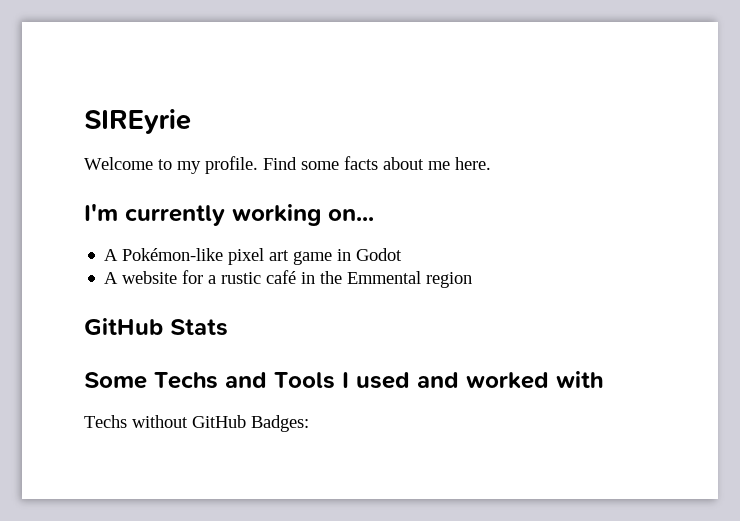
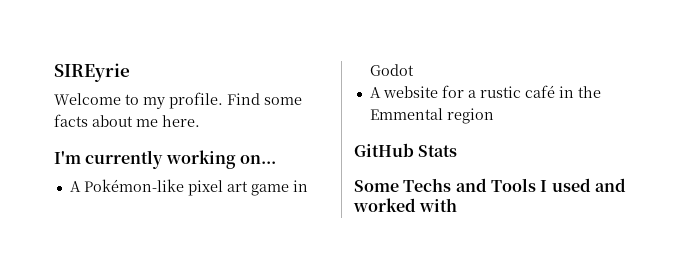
- Techs without GitHub Badges:

